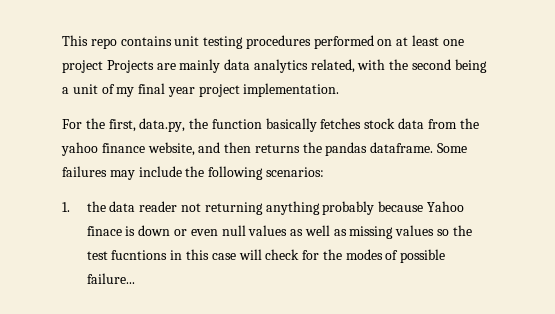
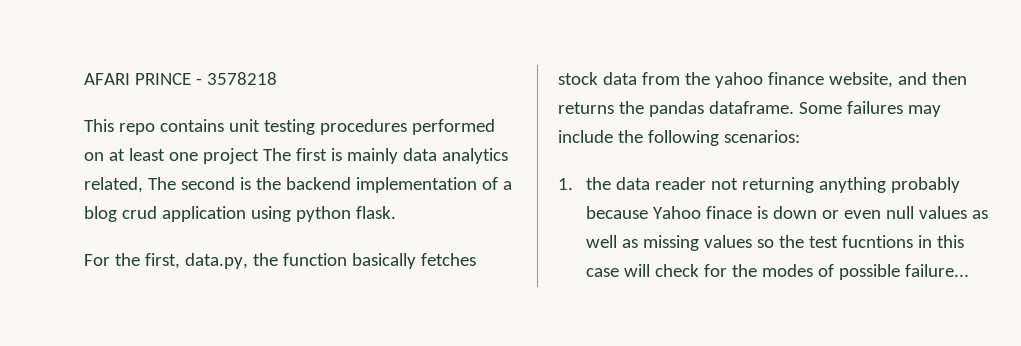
+ AFARI PRINCE - 3578218
- This repo contains unit testing procedures performed on at least one project Projects are mainly data analytics related, with the second being a unit of my final year project implementation.
+ This repo contains unit testing procedures performed on at least one project The first is mainly data analytics related, The second is the backend implementation of a blog crud application using python flask.

